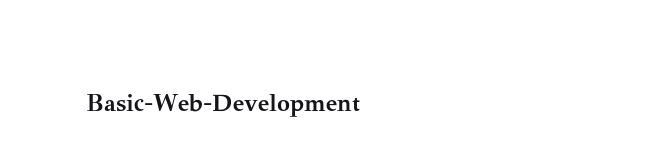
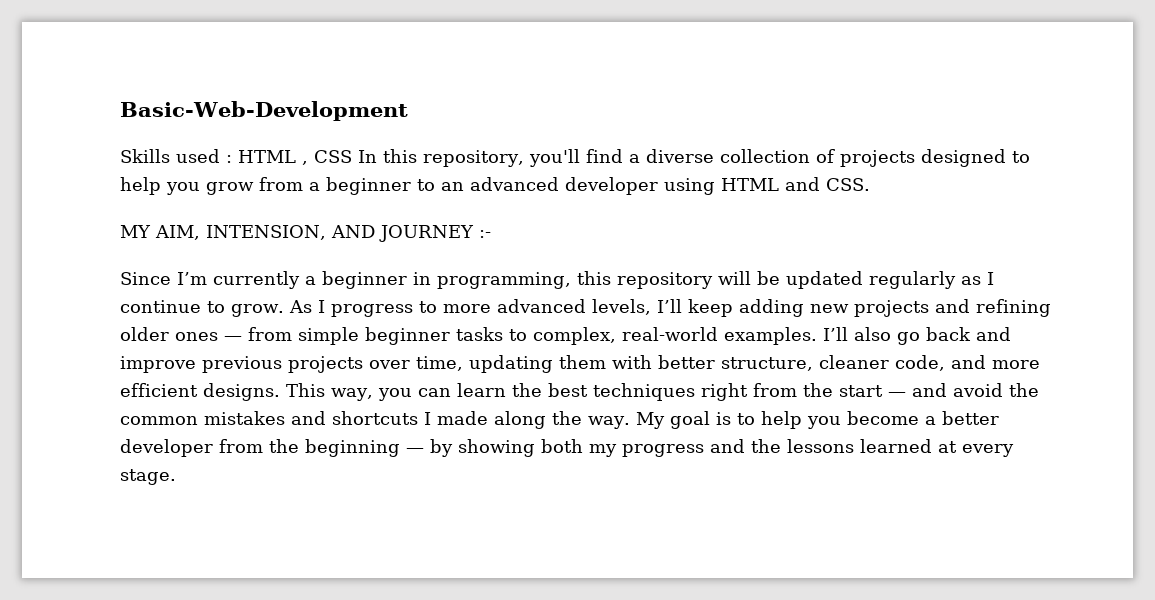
+ Skills used : HTML , CSS In this repository, you'll find a diverse collection of projects designed to help you grow from a beginner to an advanced developer using HTML and CSS.
+ MY AIM, INTENSION, AND JOURNEY :-
+ Since I’m currently a beginner in programming, this repository will be updated regularly as I continue to grow. As I progress to more advanced levels, I’ll keep adding new projects and refining older ones — from simple beginner tasks to complex, real-world examples. I’ll also go back and improve previous projects over time, updating them with better structure, cleaner code, and more efficient designs. This way, you can learn the best techniques right from the start — and avoid the common mistakes and shortcuts I made along the way. My goal is to help you become a better developer from the beginning — by showing both my progress and the lessons learned at every stage.

